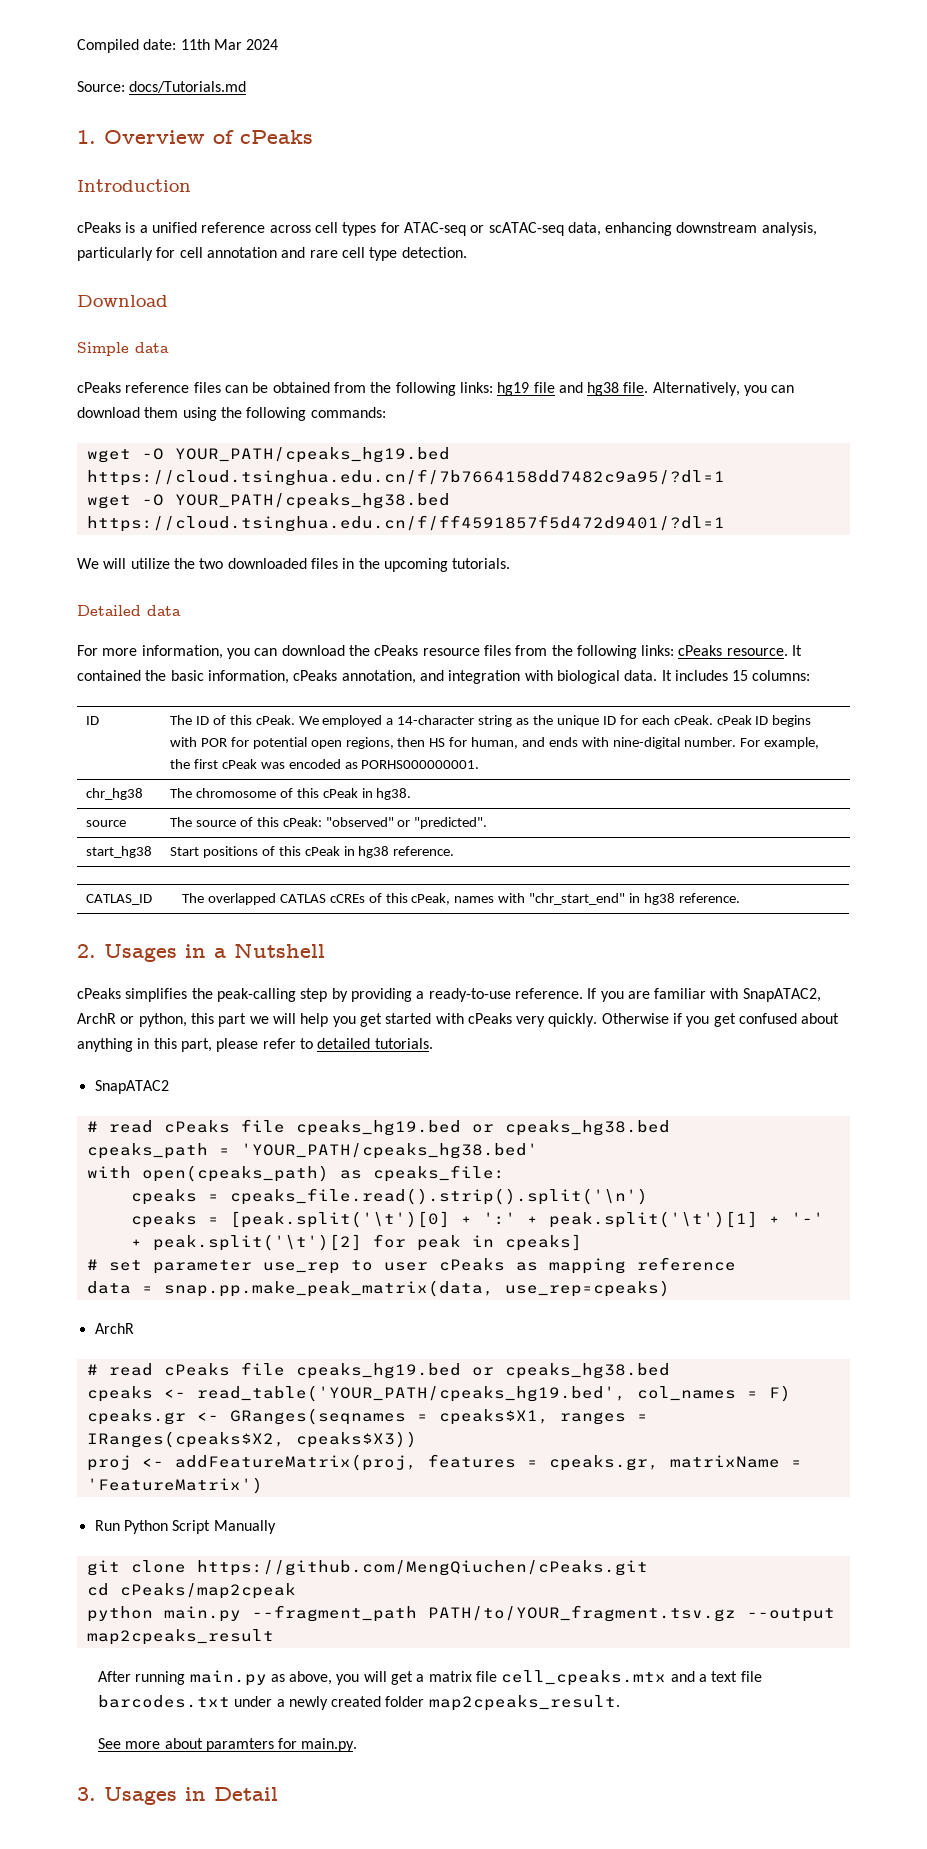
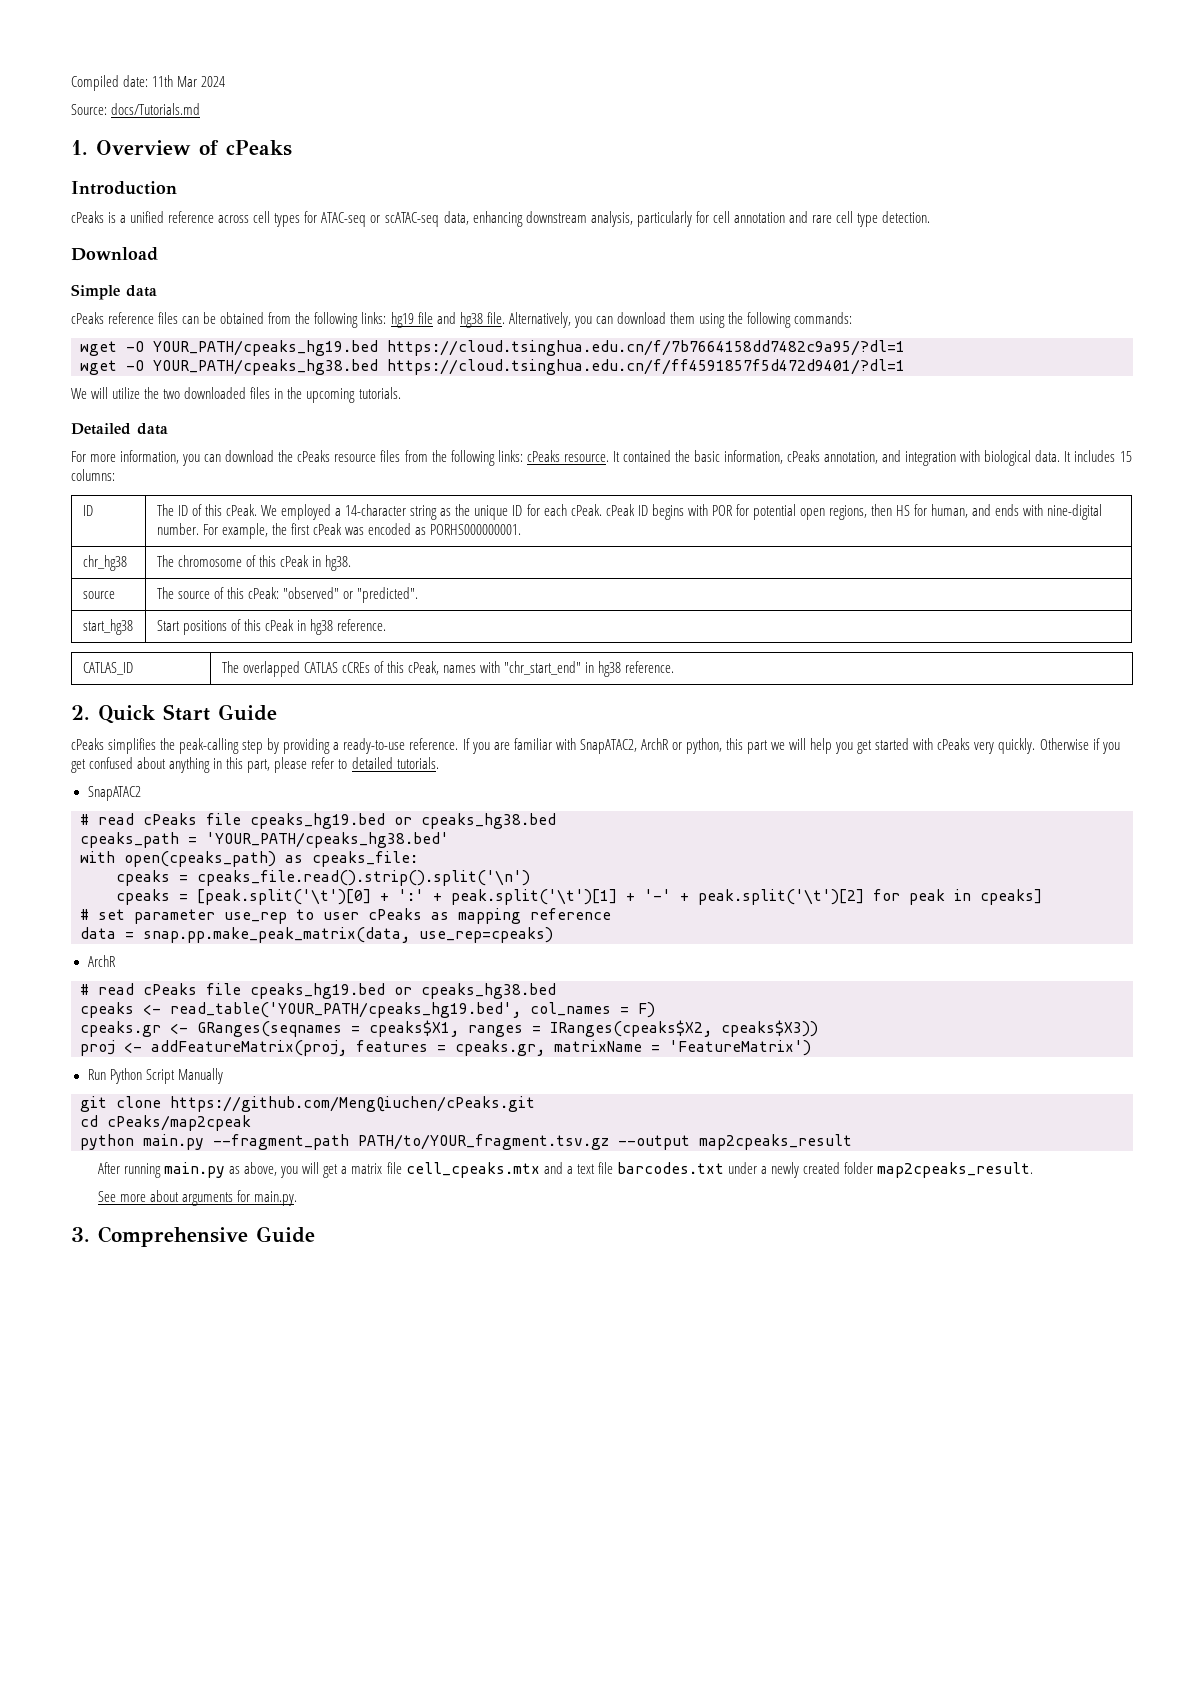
- 2. Usages in a Nutshell
+ 2. Quick Start Guide
- See more about paramters for main.py.
+ See more about arguments for main.py.
- 3. Usages in Detail
+ 3. Comprehensive Guide

